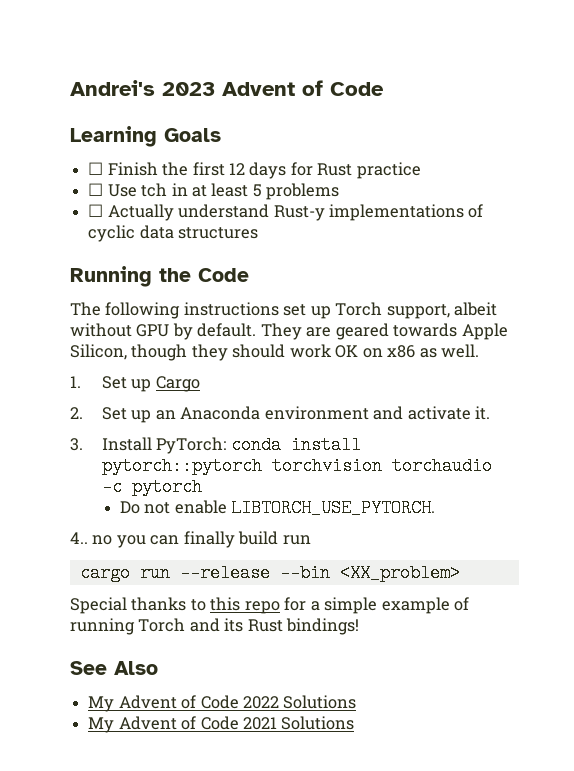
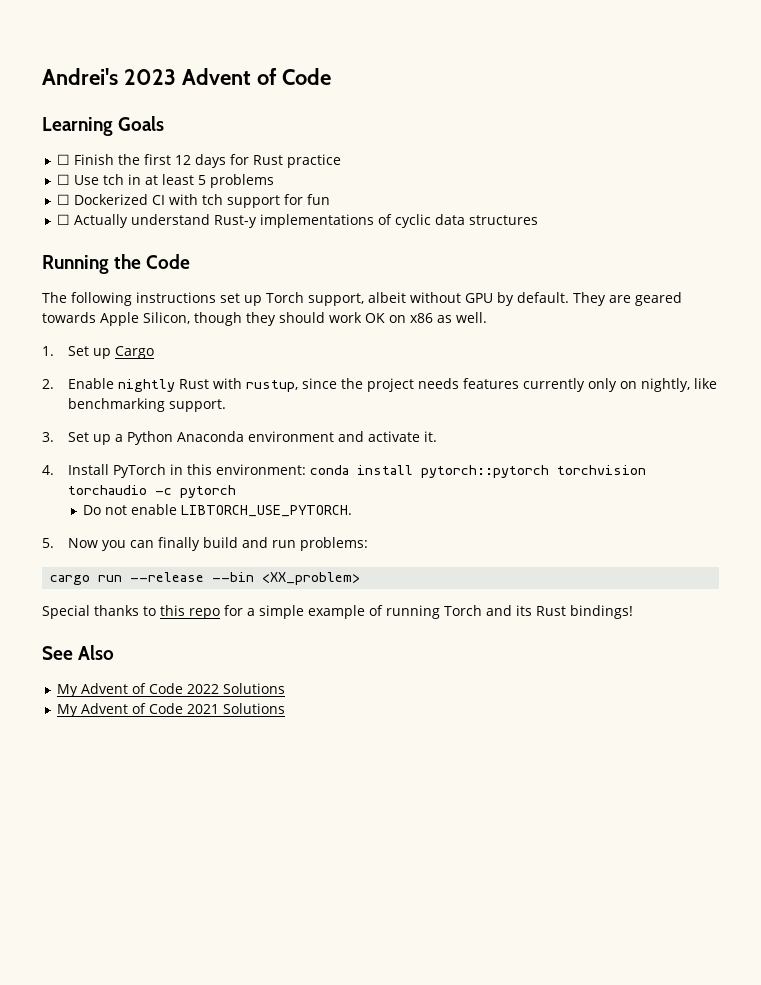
+ ☐ Dockerized CI with tch support for fun
- 2. Set up an Anaconda environment and activate it.
+ 2. Enable nightly Rust with rustup, since the project needs features currently only on nightly, like benchmarking support.
+ 3. Set up a Python Anaconda environment and activate it.
- 3. Install PyTorch: conda install pytorch::pytorch torchvision torchaudio -c pytorch
+ 4. Install PyTorch in this environment: conda install pytorch::pytorch torchvision torchaudio -c pytorch
- 4.. no you can finally build run
+ 5. Now you can finally build and run problems:

